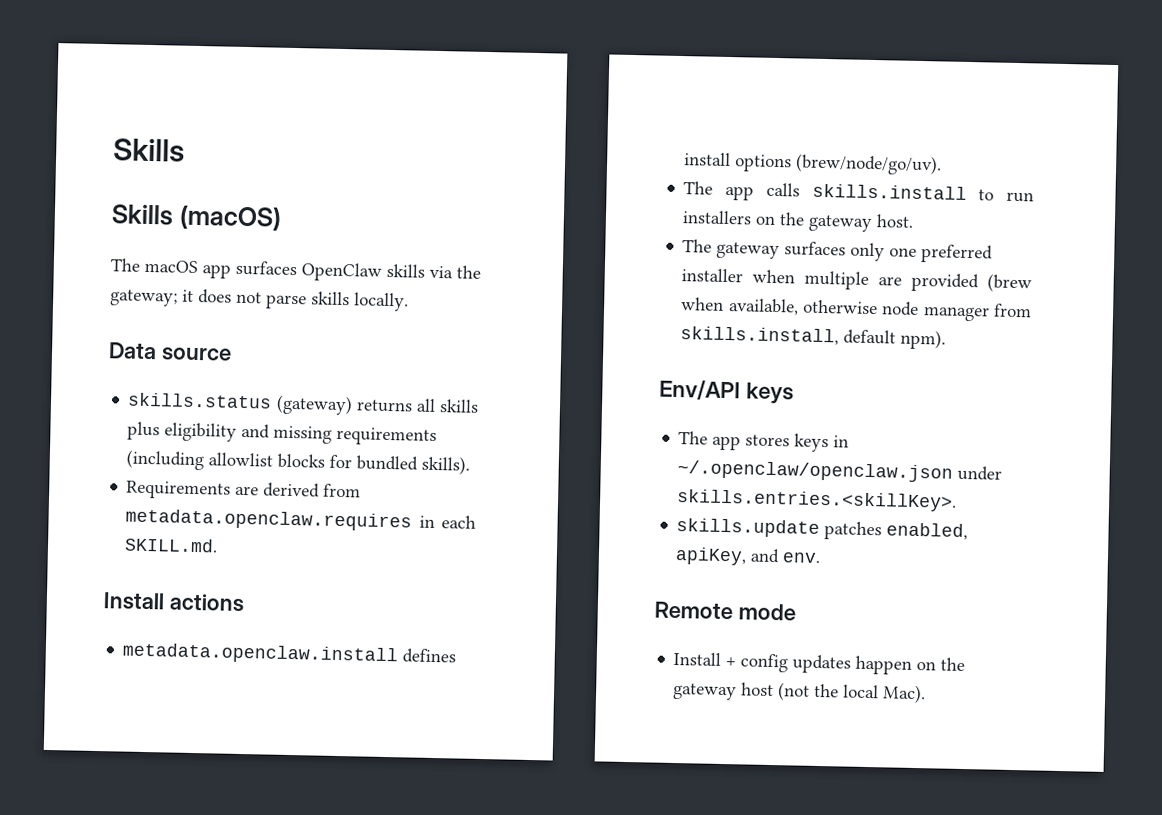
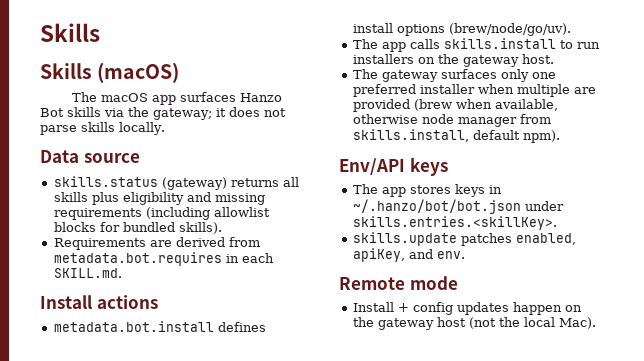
- The macOS app surfaces OpenClaw skills via the gateway; it does not parse skills locally.
+ The macOS app surfaces Hanzo Bot skills via the gateway; it does not parse skills locally.
- Requirements are derived from metadata.openclaw.requires in each SKILL.md.
+ Requirements are derived from metadata.bot.requires in each SKILL.md.
- metadata.openclaw.install defines install options (brew/node/go/uv).
+ metadata.bot.install defines install options (brew/node/go/uv).
- The app stores keys in ~/.openclaw/openclaw.json under skills.entries.<skillKey>.
+ The app stores keys in ~/.hanzo/bot/bot.json under skills.entries.<skillKey>.

